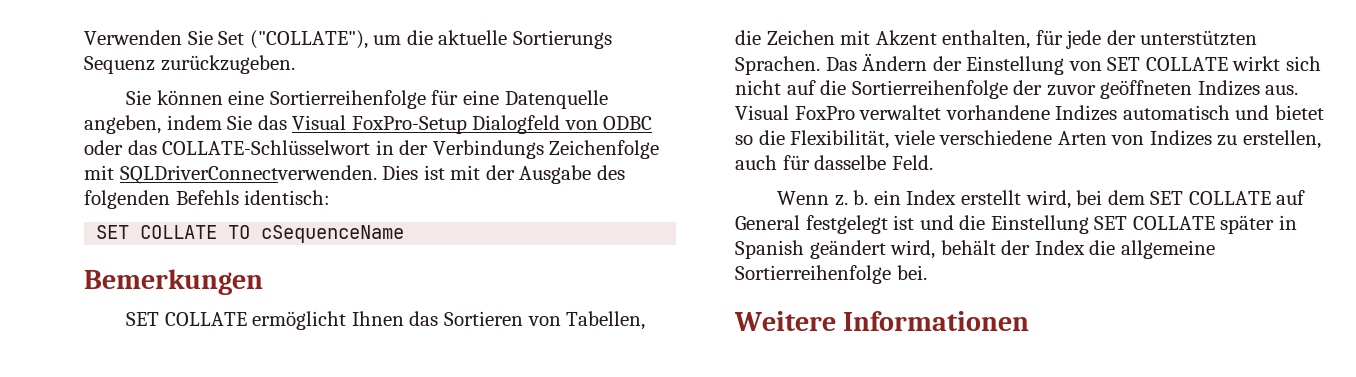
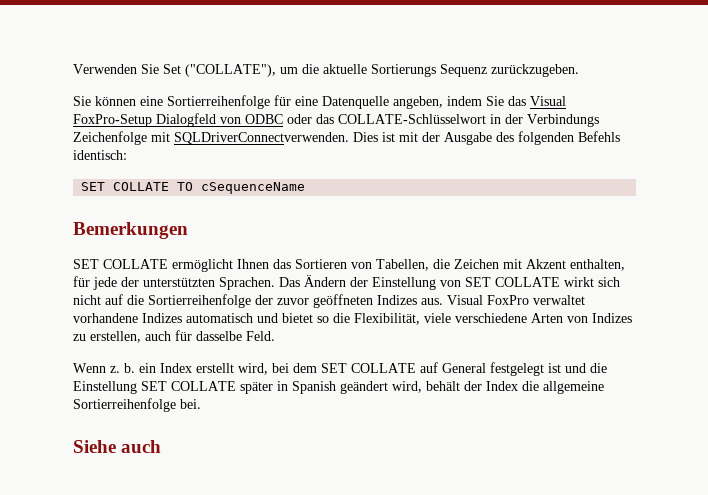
- Weitere Informationen
+ Siehe auch

